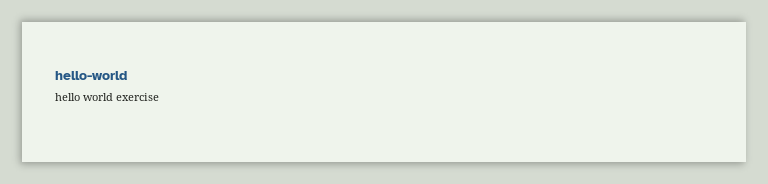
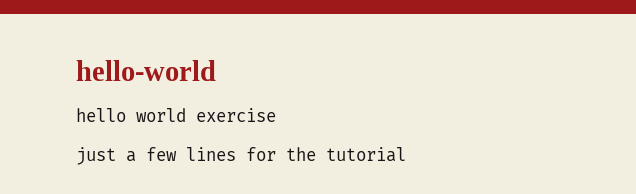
+ just a few lines for the tutorial

